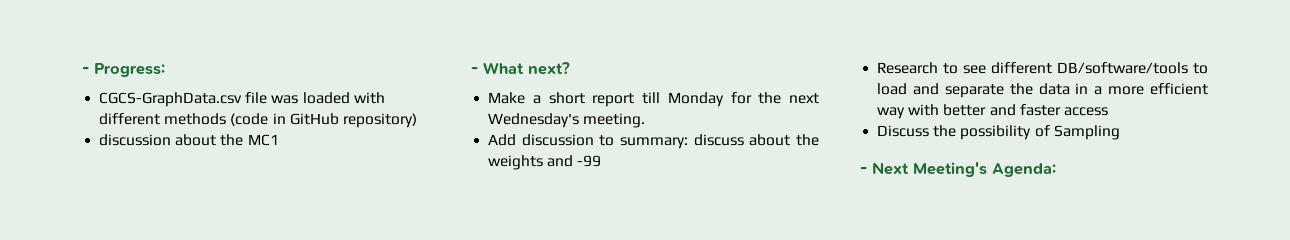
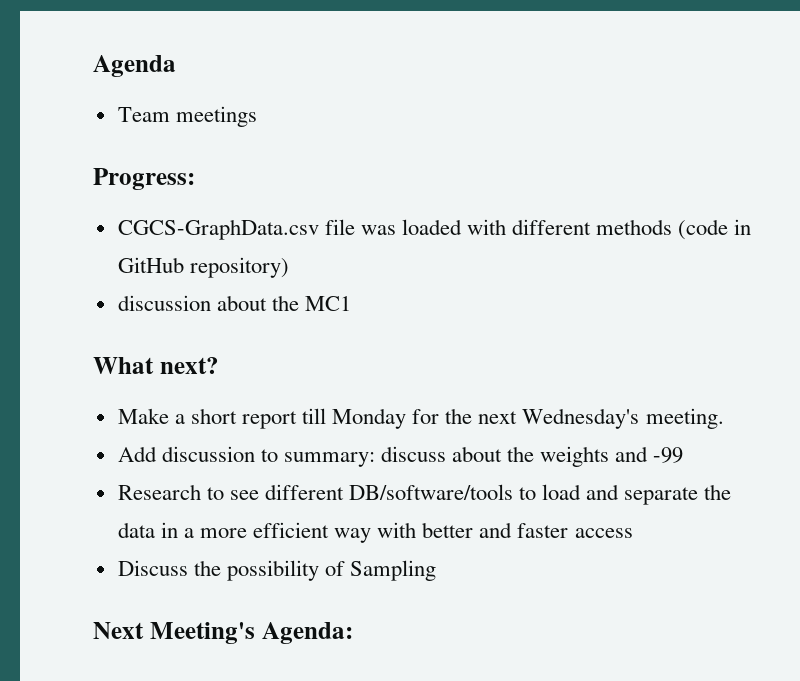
- - Progress:
+ Agenda
+ Team meetings
+ Progress:
- - What next?
+ What next?
- - Next Meeting's Agenda:
+ Next Meeting's Agenda:

